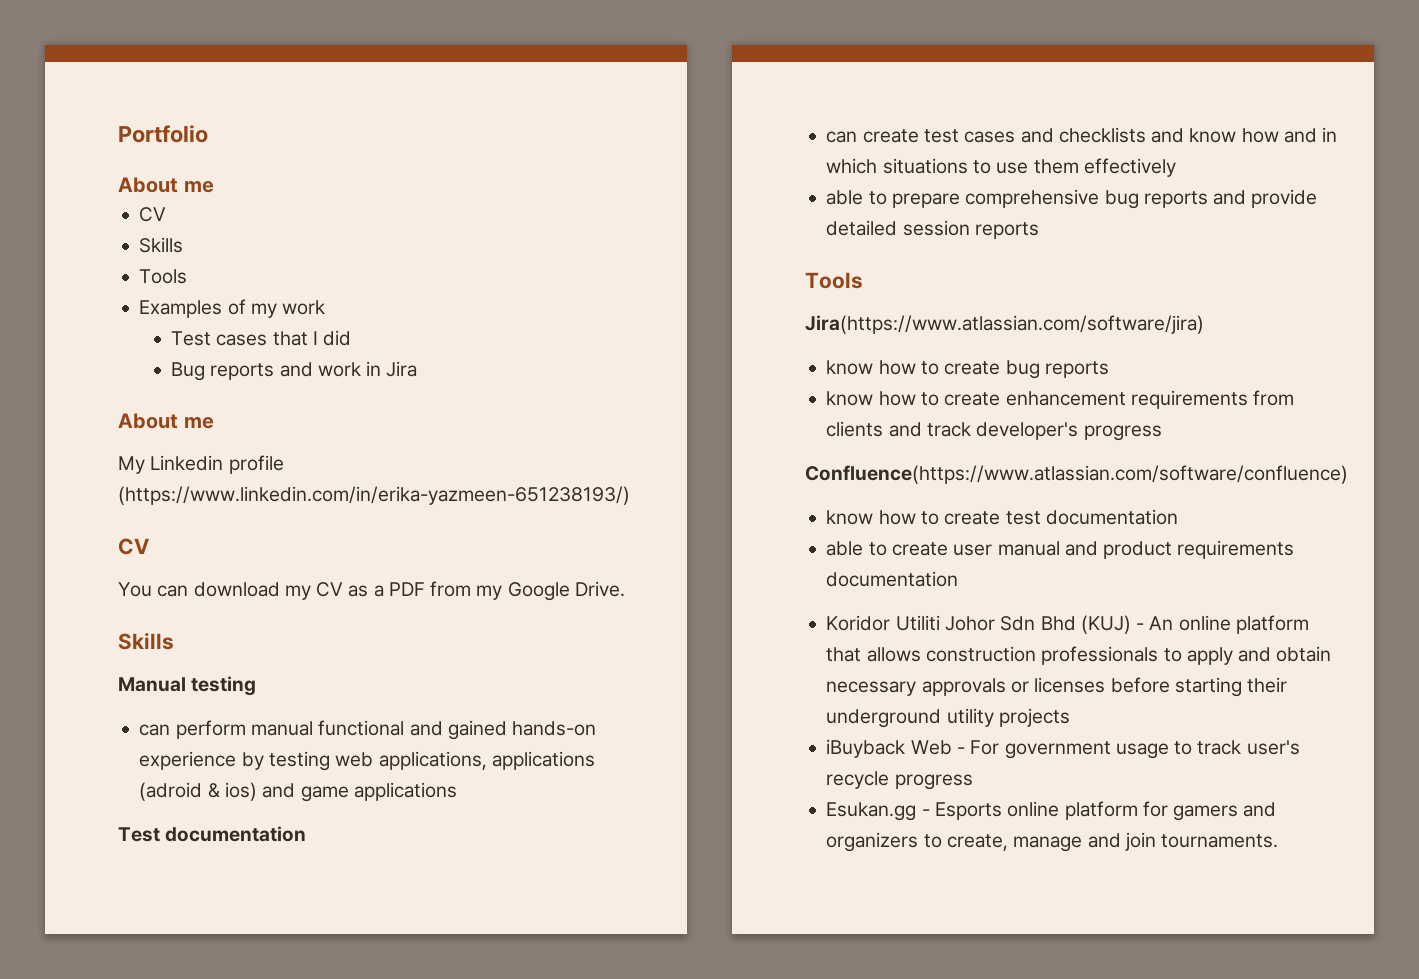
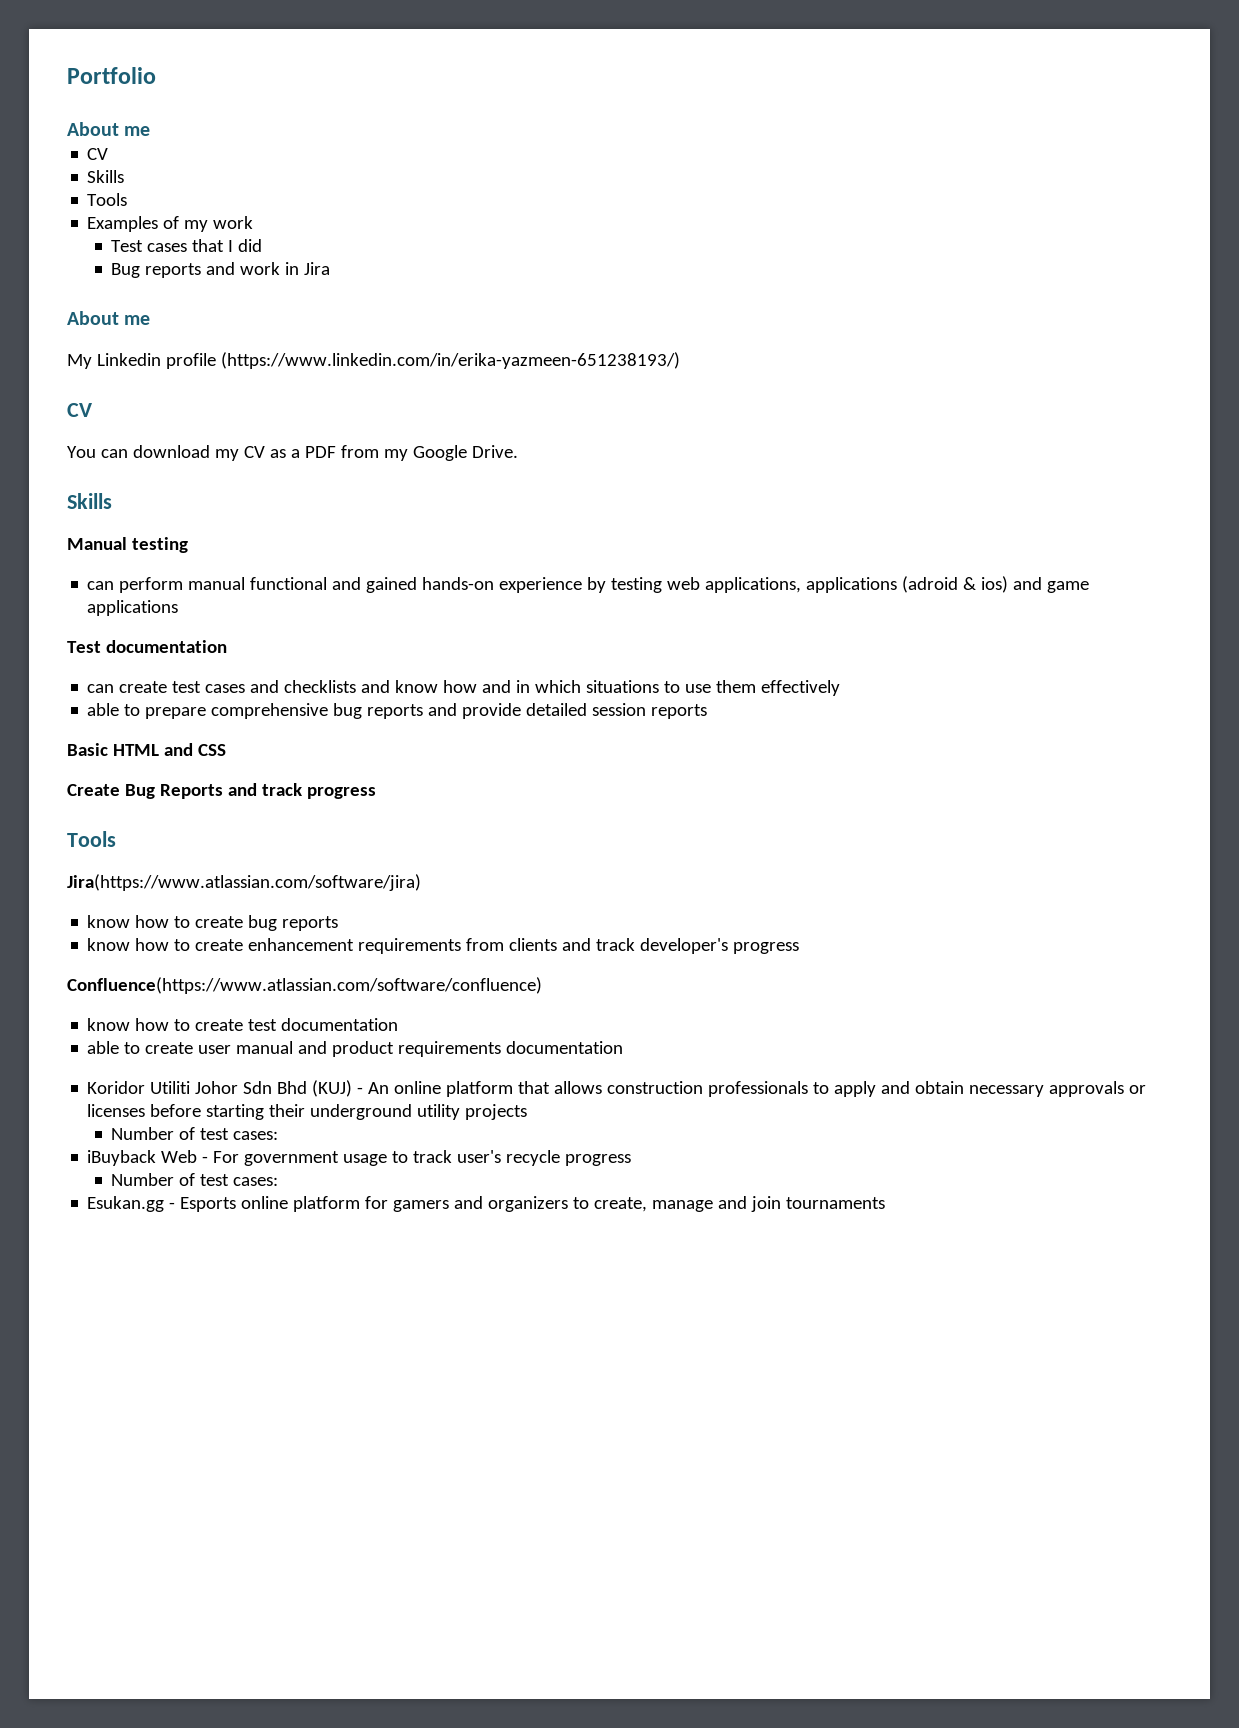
+ Basic HTML and CSS
+ Create Bug Reports and track progress
  Koridor Utiliti Johor Sdn Bhd (KUJ) - An online platform that allows construction professionals to apply and obtain necessary approvals or licenses before starting their underground utility projects
+ Number of test cases:
  iBuyback Web - For government usage to track user's recycle progress
+ Number of test cases:
- Esukan.gg - Esports online platform for gamers and organizers to create, manage and join tournaments.
+ Esukan.gg - Esports online platform for gamers and organizers to create, manage and join tournaments

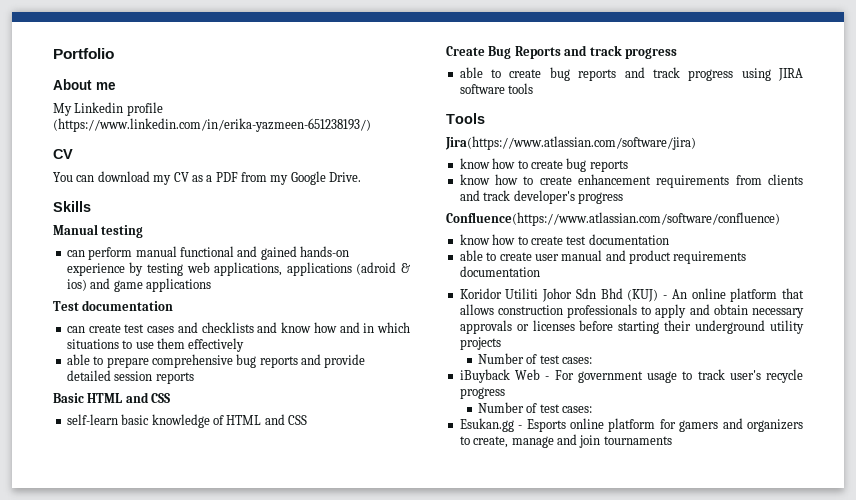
  Portfolio
- About me
- CV
- Skills
- Tools
- Examples of my work
- Test cases that I did
- Bug reports and work in Jira
+ self-learn basic knowledge of HTML and CSS
+ able to create bug reports and track progress using JIRA software tools

